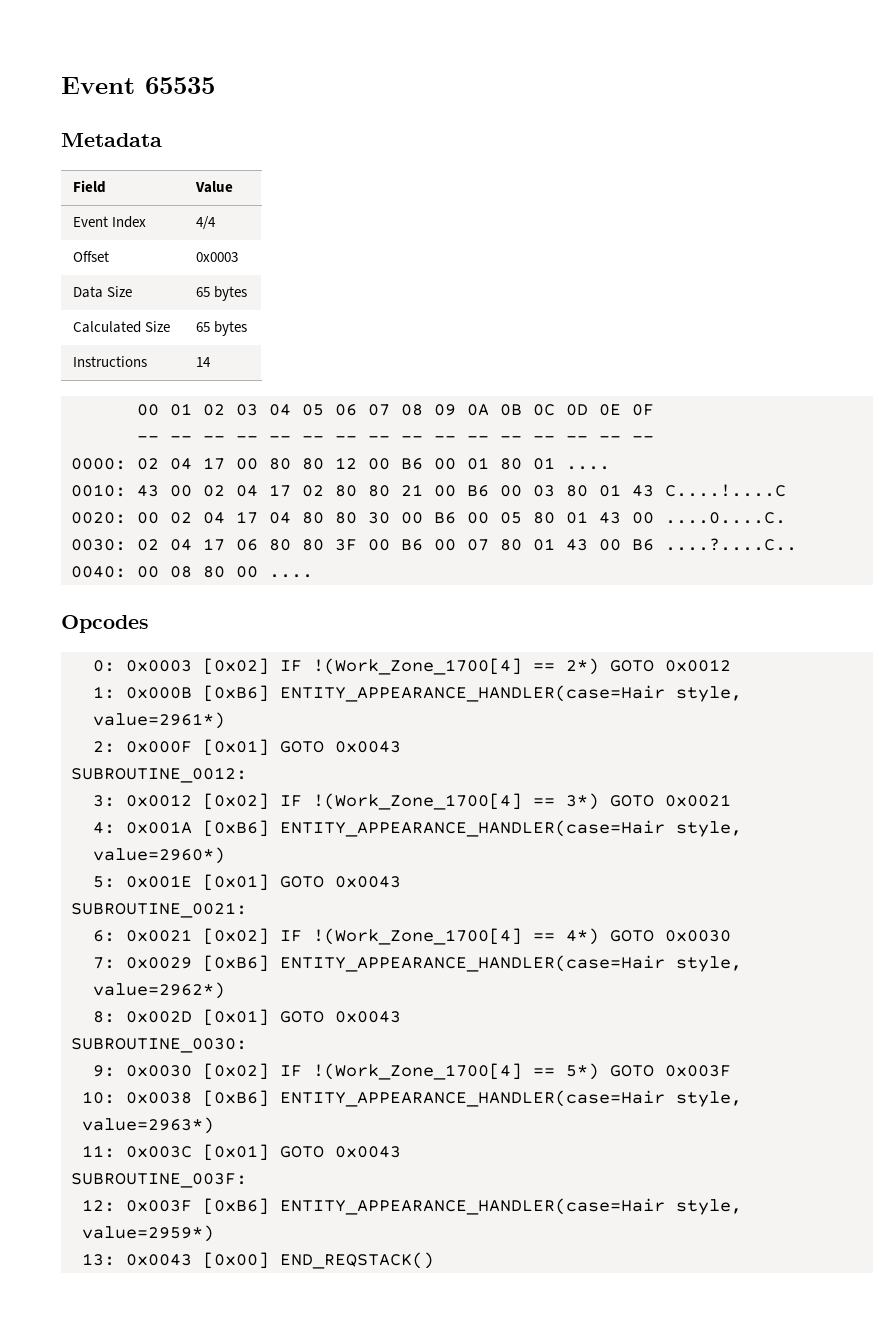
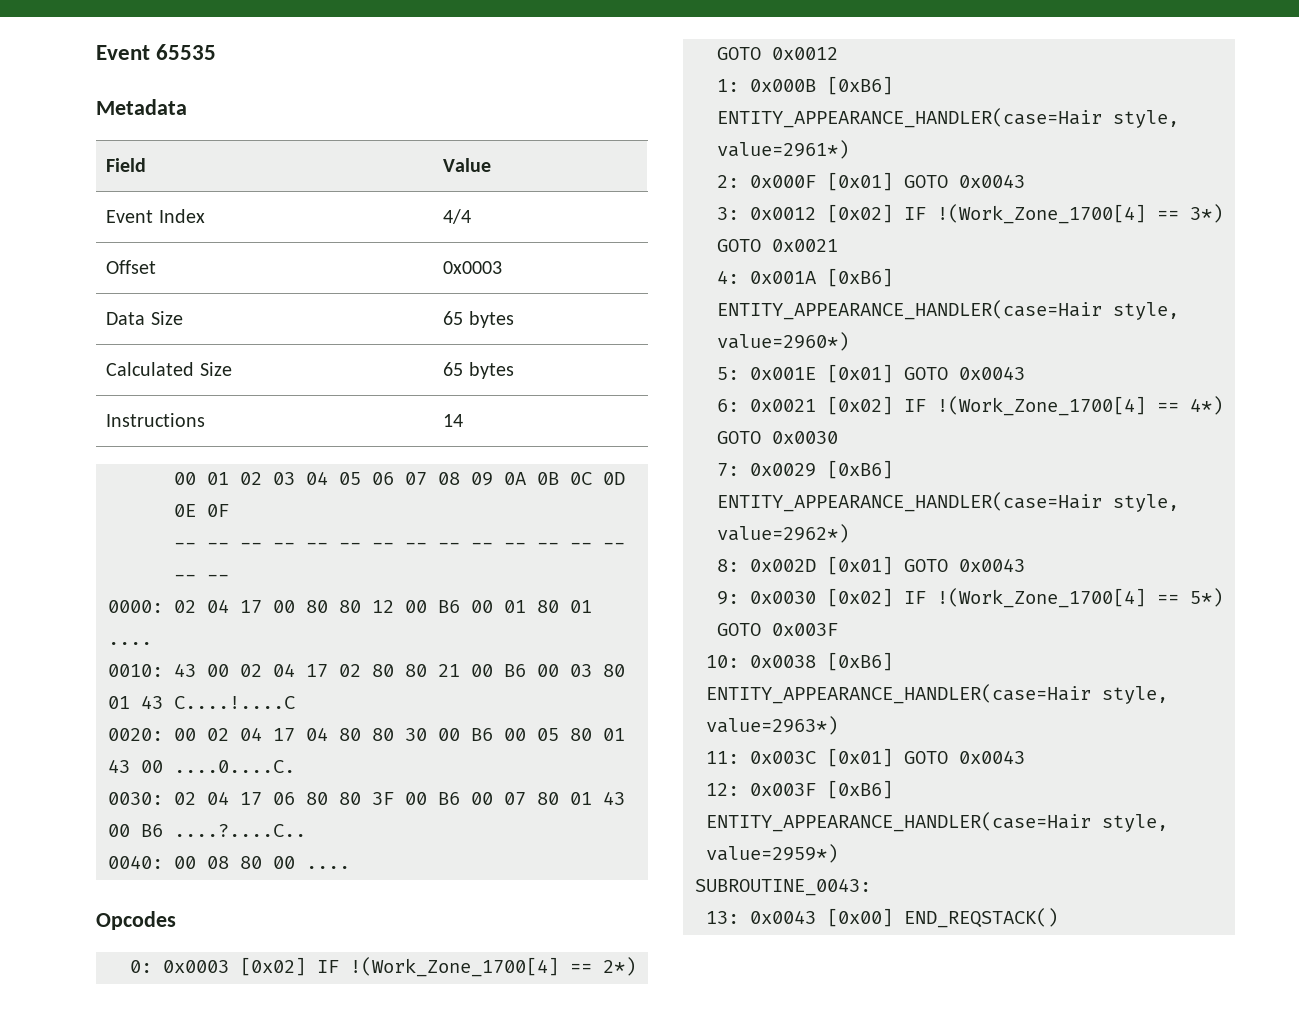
- SUBROUTINE_0012:
- SUBROUTINE_0021:
- SUBROUTINE_0030:
- SUBROUTINE_003F:
+ SUBROUTINE_0043:

